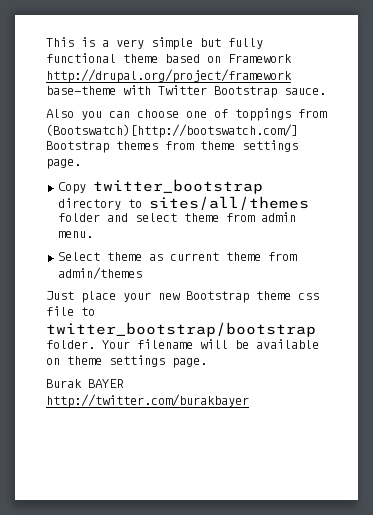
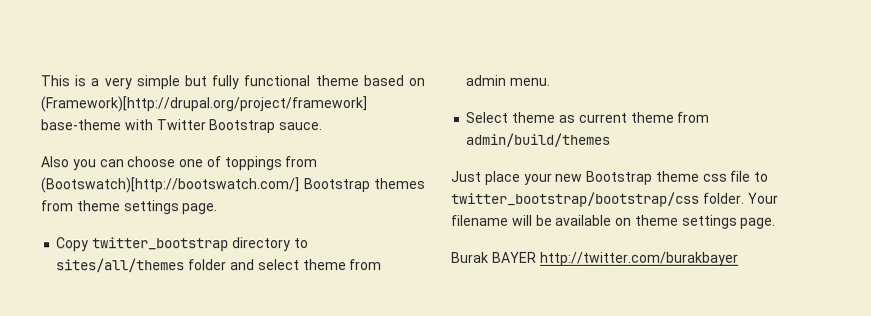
- This is a very simple but fully functional theme based on Framework http://drupal.org/project/framework base-theme with Twitter Bootstrap sauce.
+ This is a very simple but fully functional theme based on (Framework)[http://drupal.org/project/framework] base-theme with Twitter Bootstrap sauce.
- Select theme as current theme from admin/themes
+ Select theme as current theme from admin/build/themes
- Just place your new Bootstrap theme css file to twitter_bootstrap/bootstrap folder.
+ Just place your new Bootstrap theme css file to twitter_bootstrap/bootstrap/css folder.

